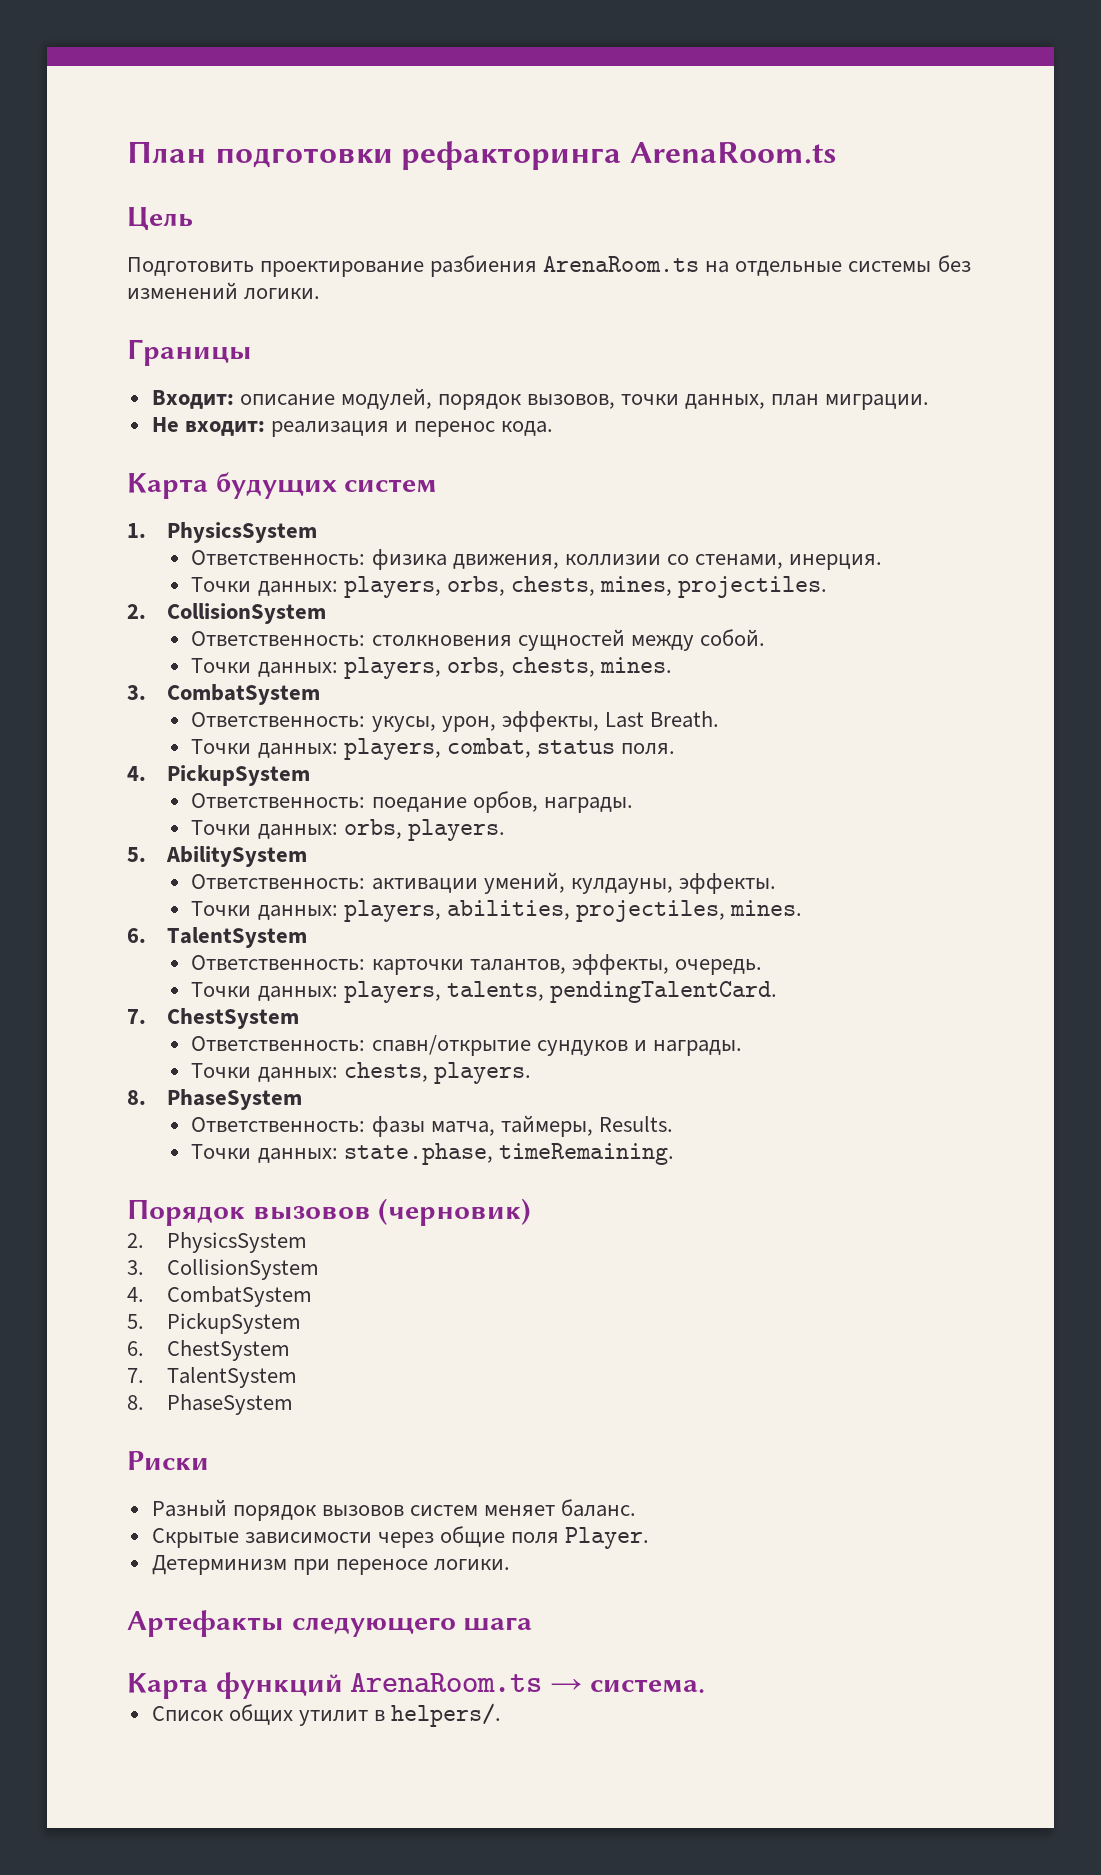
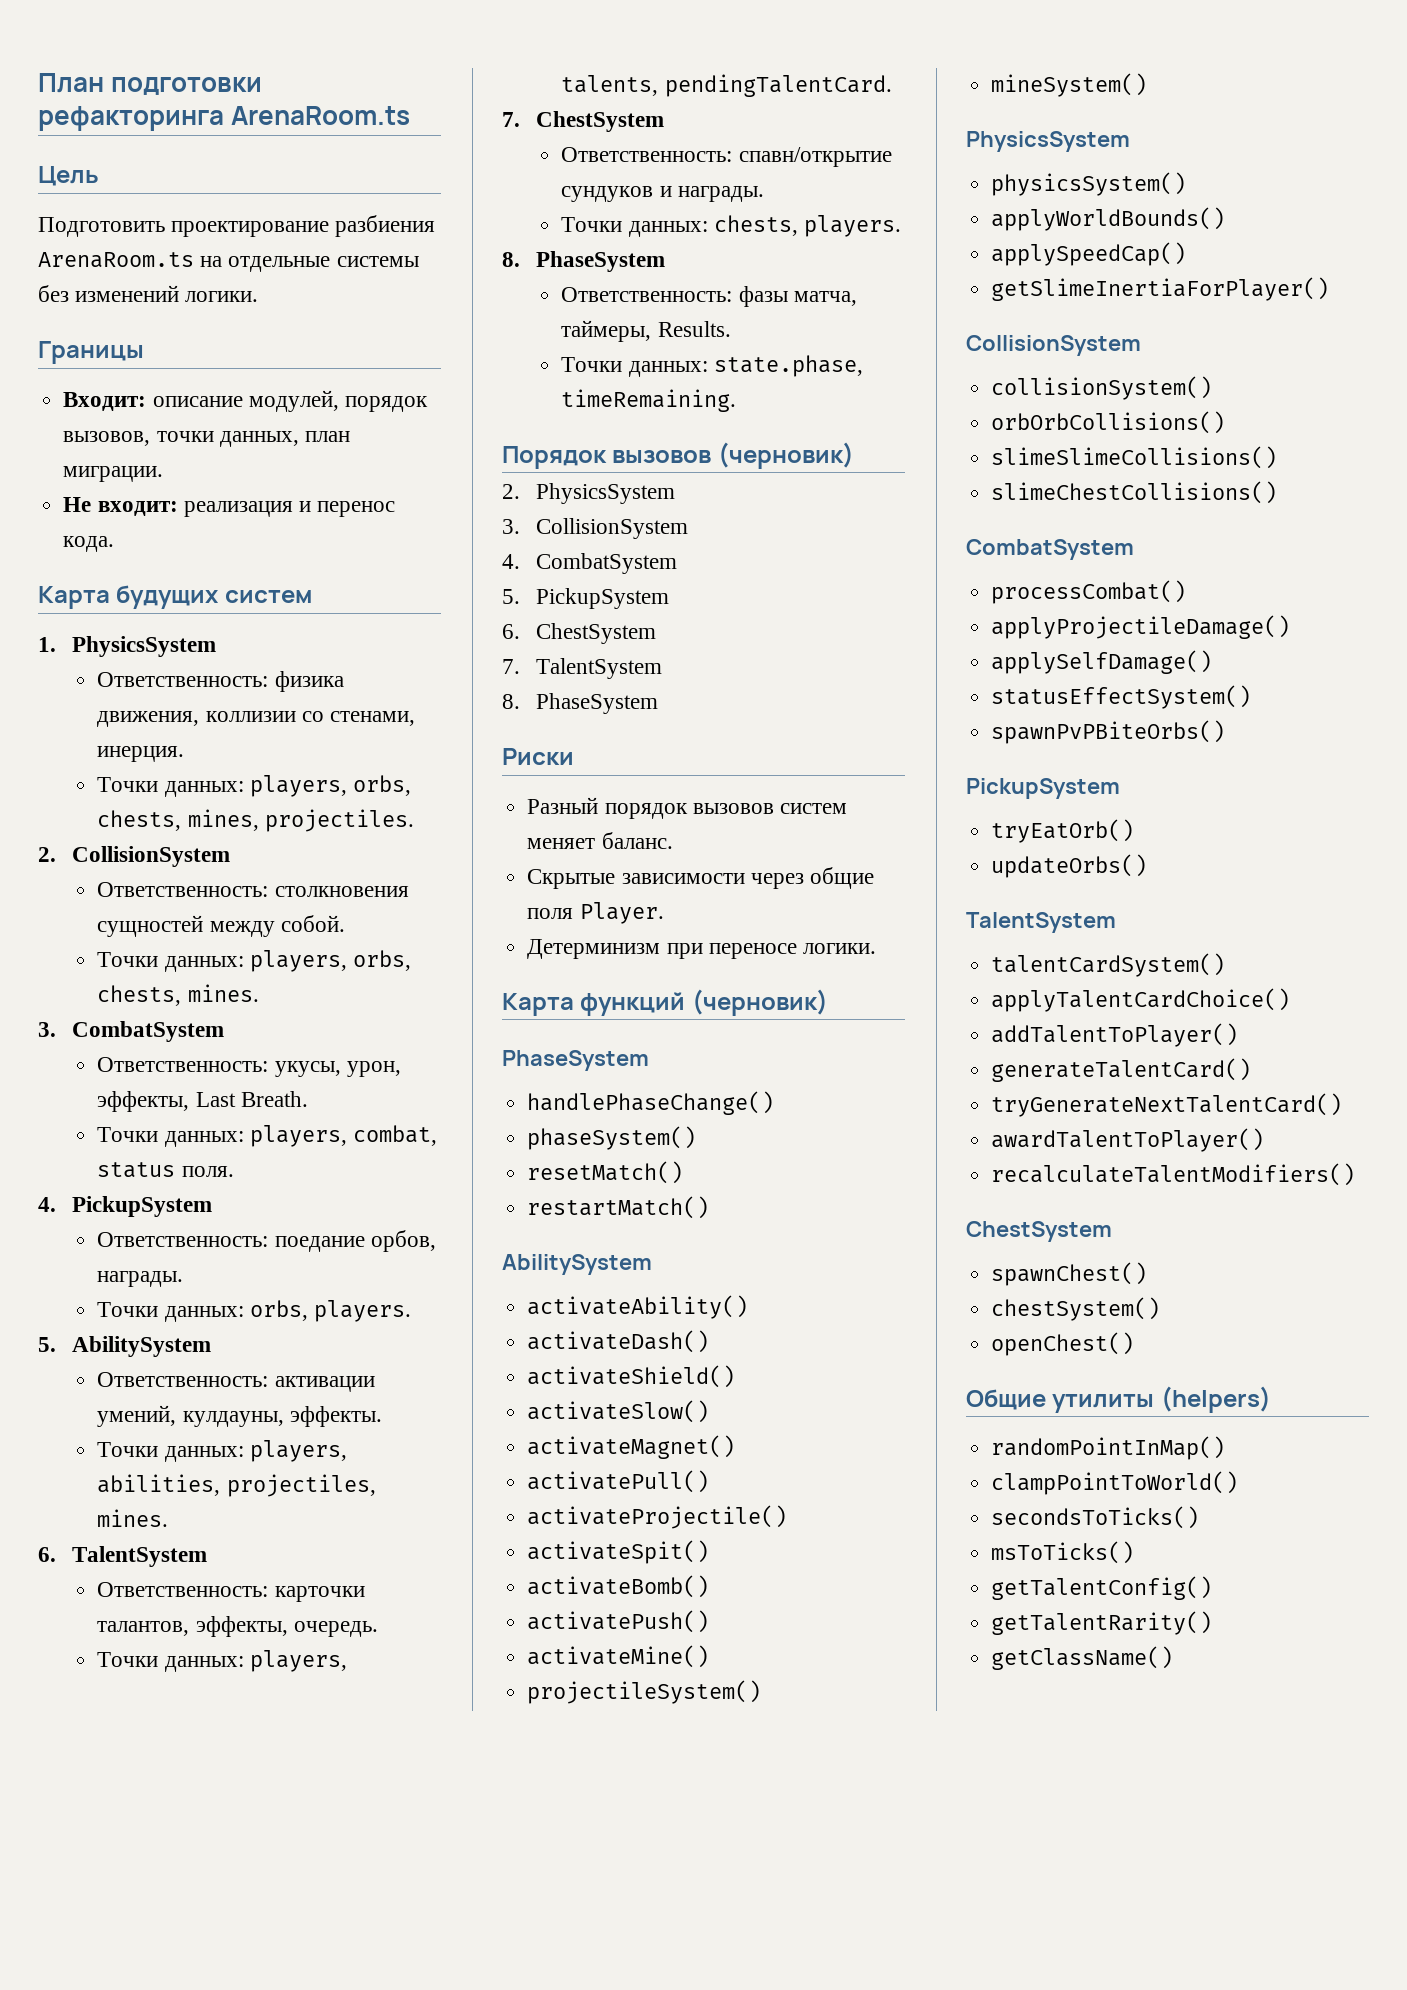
- Артефакты следующего шага
- Карта функций ArenaRoom.ts → система.
- Список общих утилит в helpers/.
+ Карта функций (черновик)
+ PhaseSystem
+ handlePhaseChange()
+ phaseSystem()
+ resetMatch()
+ restartMatch()
+ AbilitySystem
+ activateAbility()
+ activateDash()
+ activateShield()
+ activateSlow()
+ activateMagnet()
+ activatePull()
+ activateProjectile()
+ activateSpit()
+ activateBomb()
+ activatePush()
+ activateMine()
+ projectileSystem()
+ mineSystem()
+ PhysicsSystem
+ physicsSystem()
+ applyWorldBounds()
+ applySpeedCap()
+ getSlimeInertiaForPlayer()
+ CollisionSystem
+ collisionSystem()
+ orbOrbCollisions()
+ slimeSlimeCollisions()
+ slimeChestCollisions()
+ CombatSystem
+ processCombat()
+ applyProjectileDamage()
+ applySelfDamage()
+ statusEffectSystem()
+ spawnPvPBiteOrbs()
+ PickupSystem
+ tryEatOrb()
+ updateOrbs()
+ TalentSystem
+ talentCardSystem()
+ applyTalentCardChoice()
+ addTalentToPlayer()
+ generateTalentCard()
+ tryGenerateNextTalentCard()
+ awardTalentToPlayer()
+ recalculateTalentModifiers()
+ ChestSystem
+ spawnChest()
+ chestSystem()
+ openChest()
+ Общие утилиты (helpers)
+ randomPointInMap()
+ clampPointToWorld()
+ secondsToTicks()
+ msToTicks()
+ getTalentConfig()
+ getTalentRarity()
+ getClassName()

